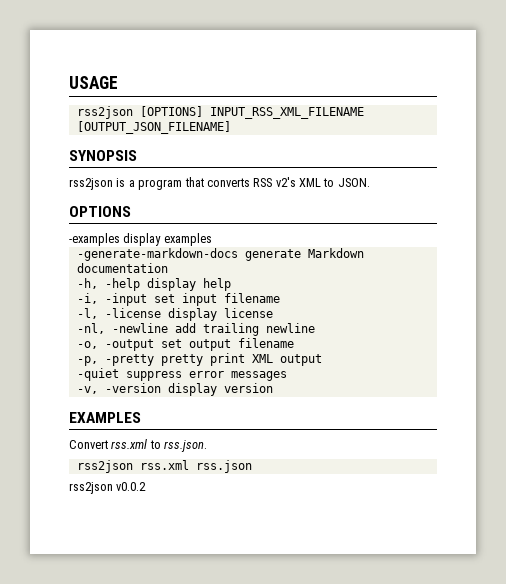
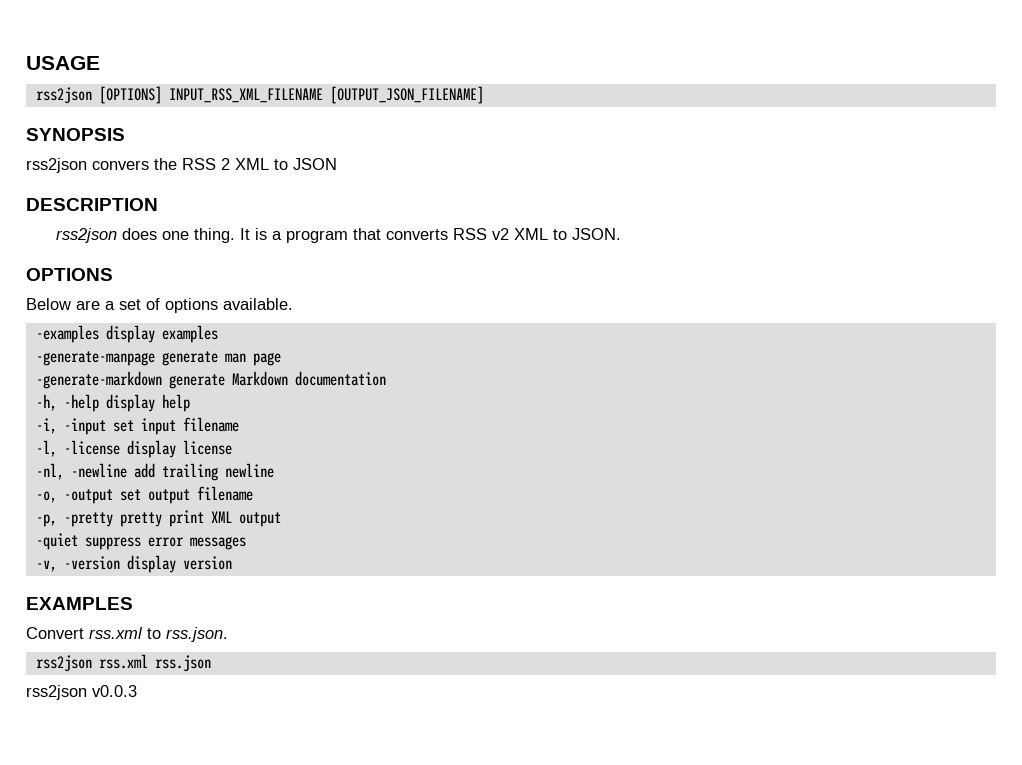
- rss2json is a program that converts RSS v2's XML to JSON.
+ rss2json convers the RSS 2 XML to JSON
+ DESCRIPTION
+ rss2json does one thing. It is a program that converts RSS v2 XML to JSON.
+ Below are a set of options available.
  -examples display examples
- -generate-markdown-docs generate Markdown documentation
+ -generate-manpage generate man page
+ -generate-markdown generate Markdown documentation
- rss2json v0.0.2
+ rss2json v0.0.3

